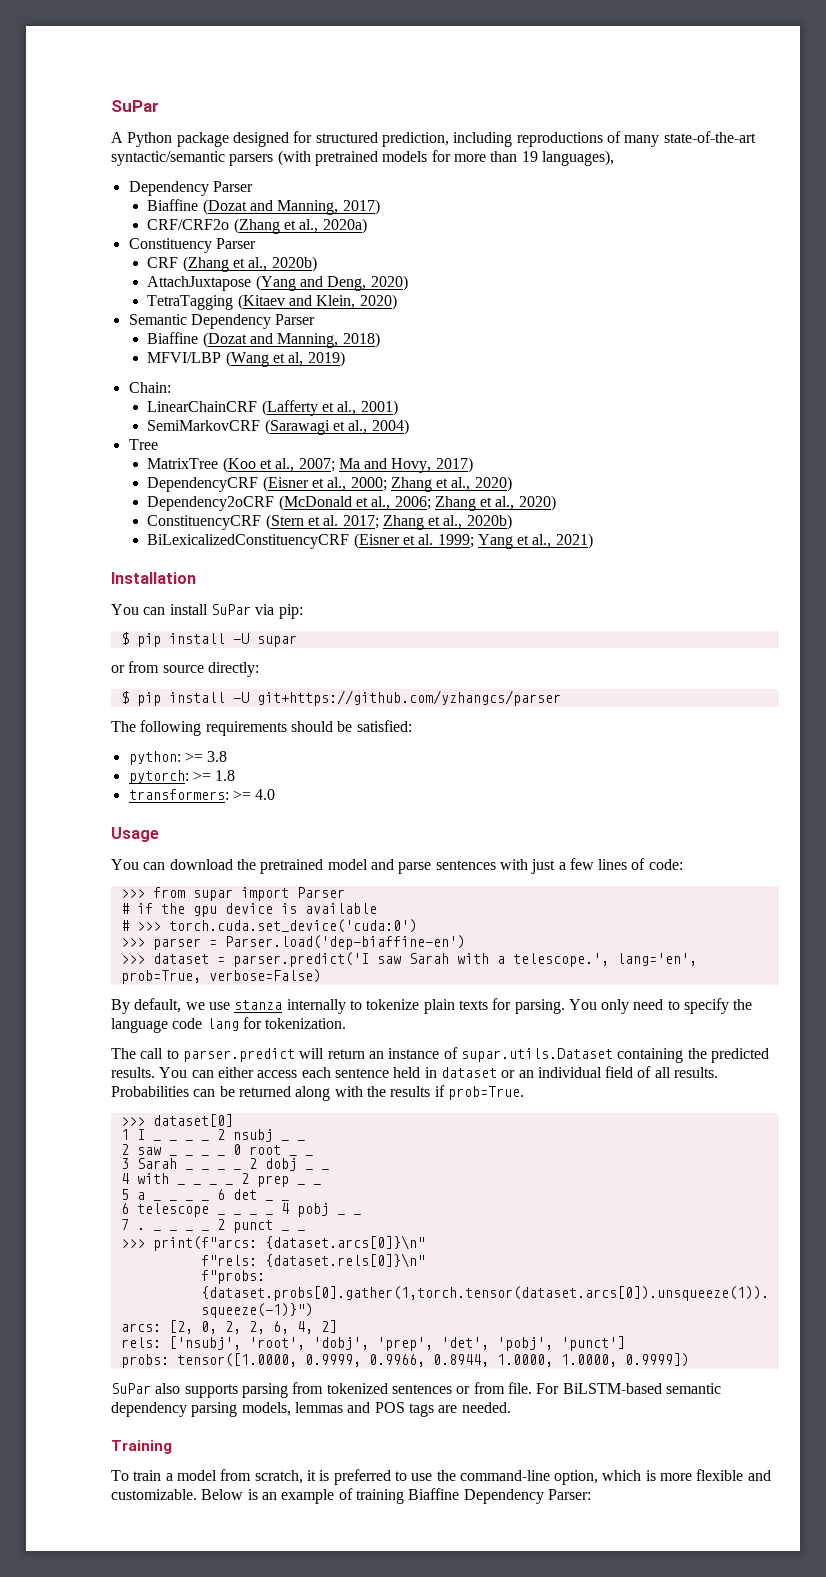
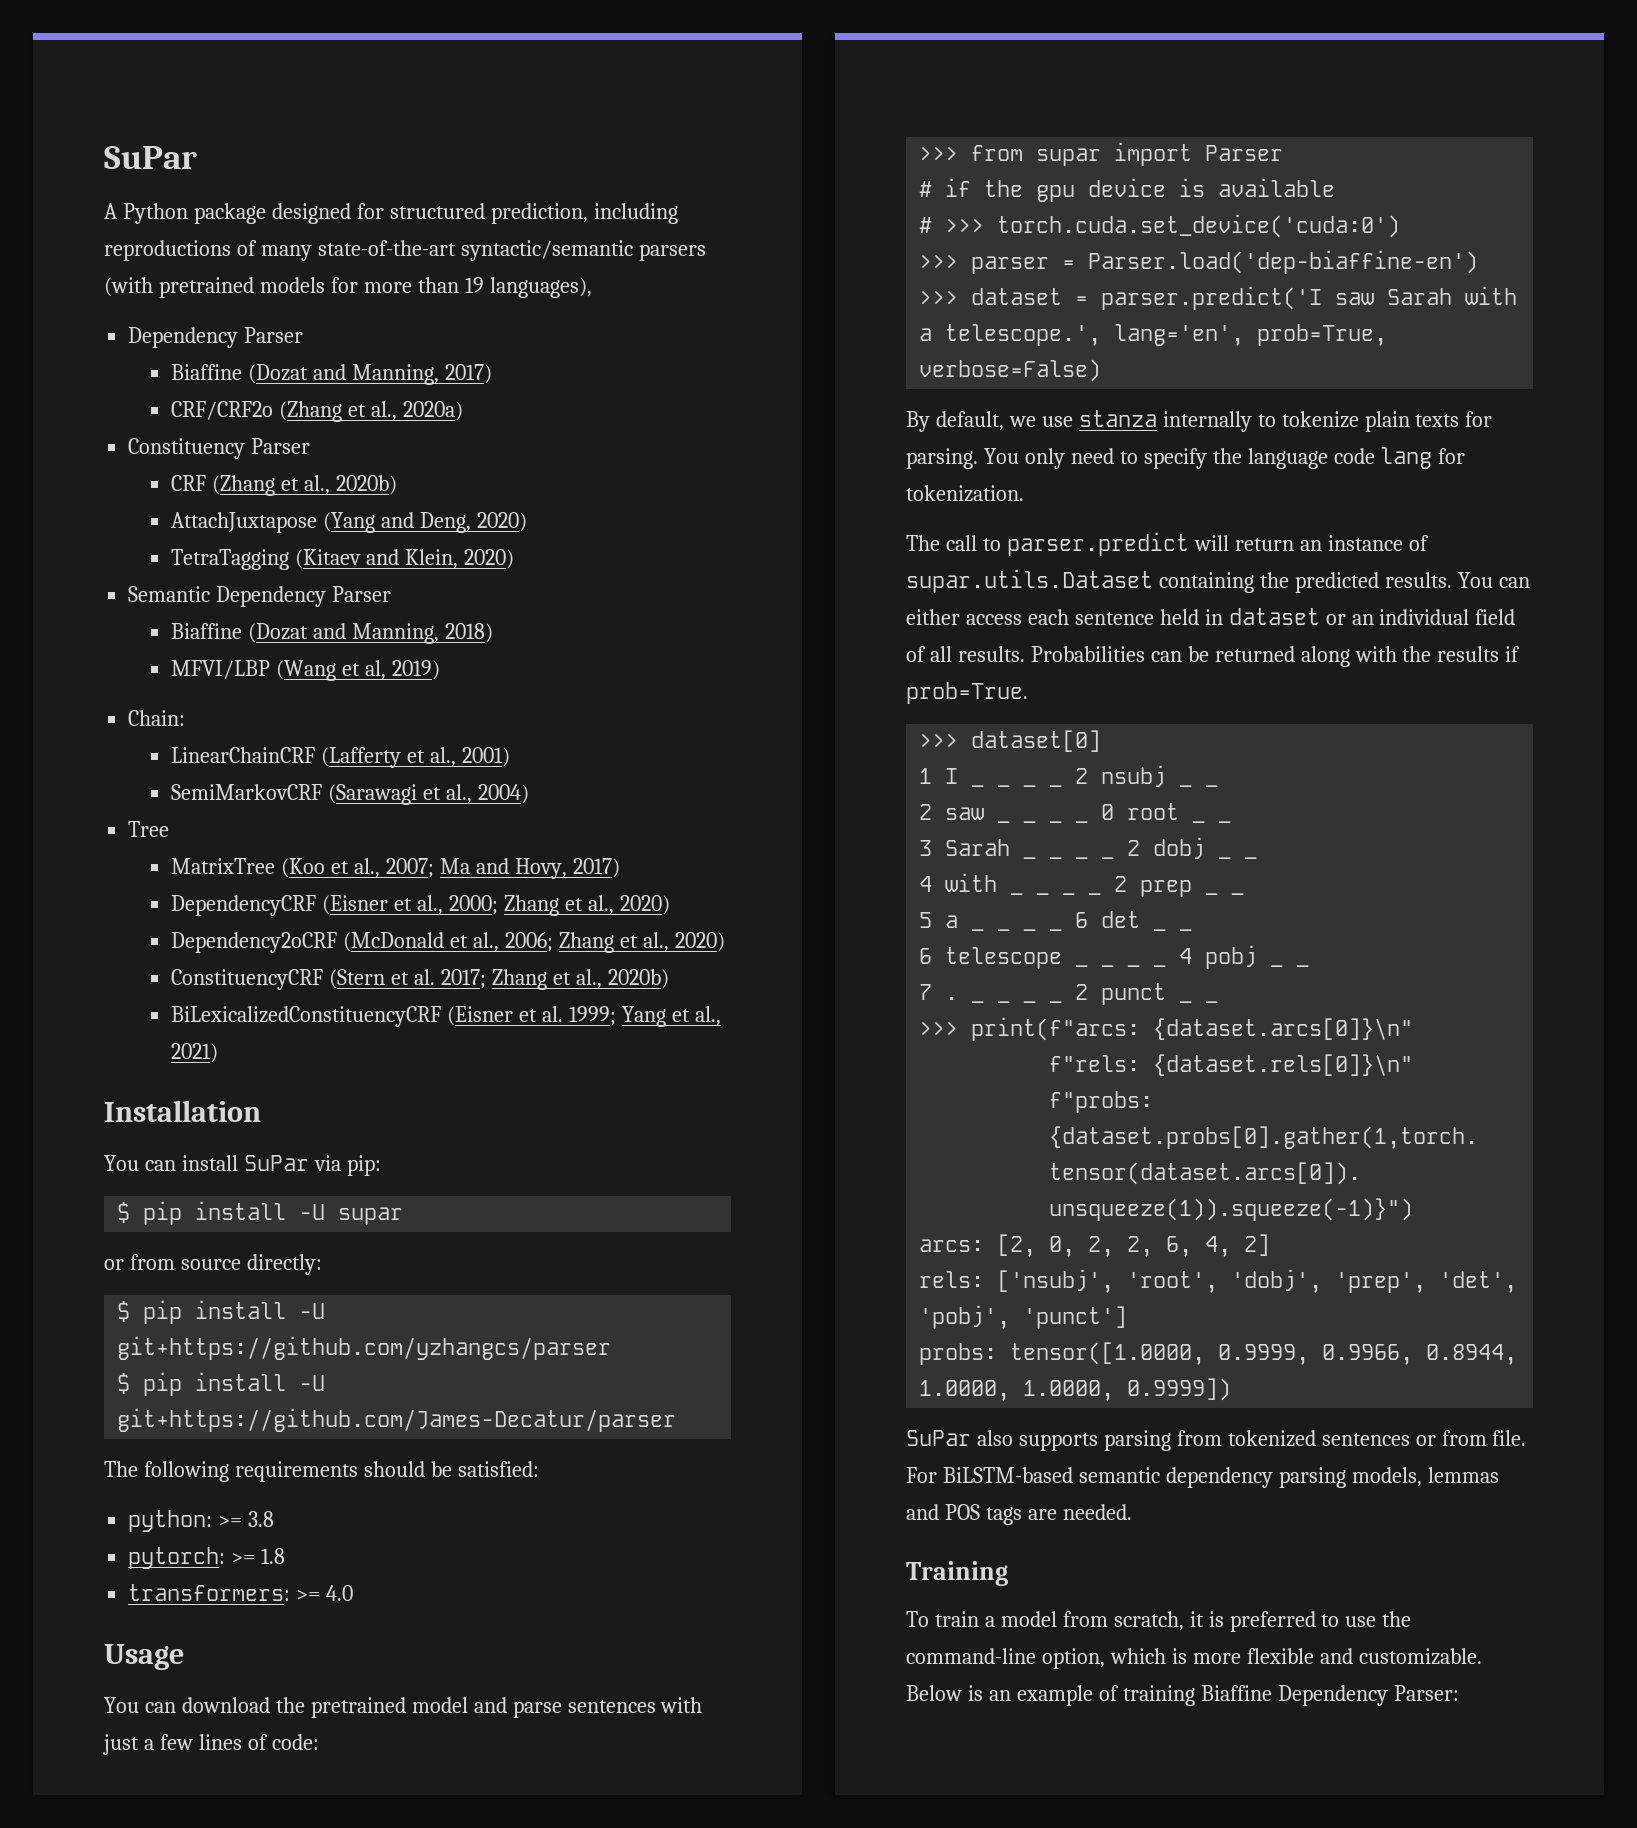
+ $ pip install -U git+https://github.com/James-Decatur/parser

